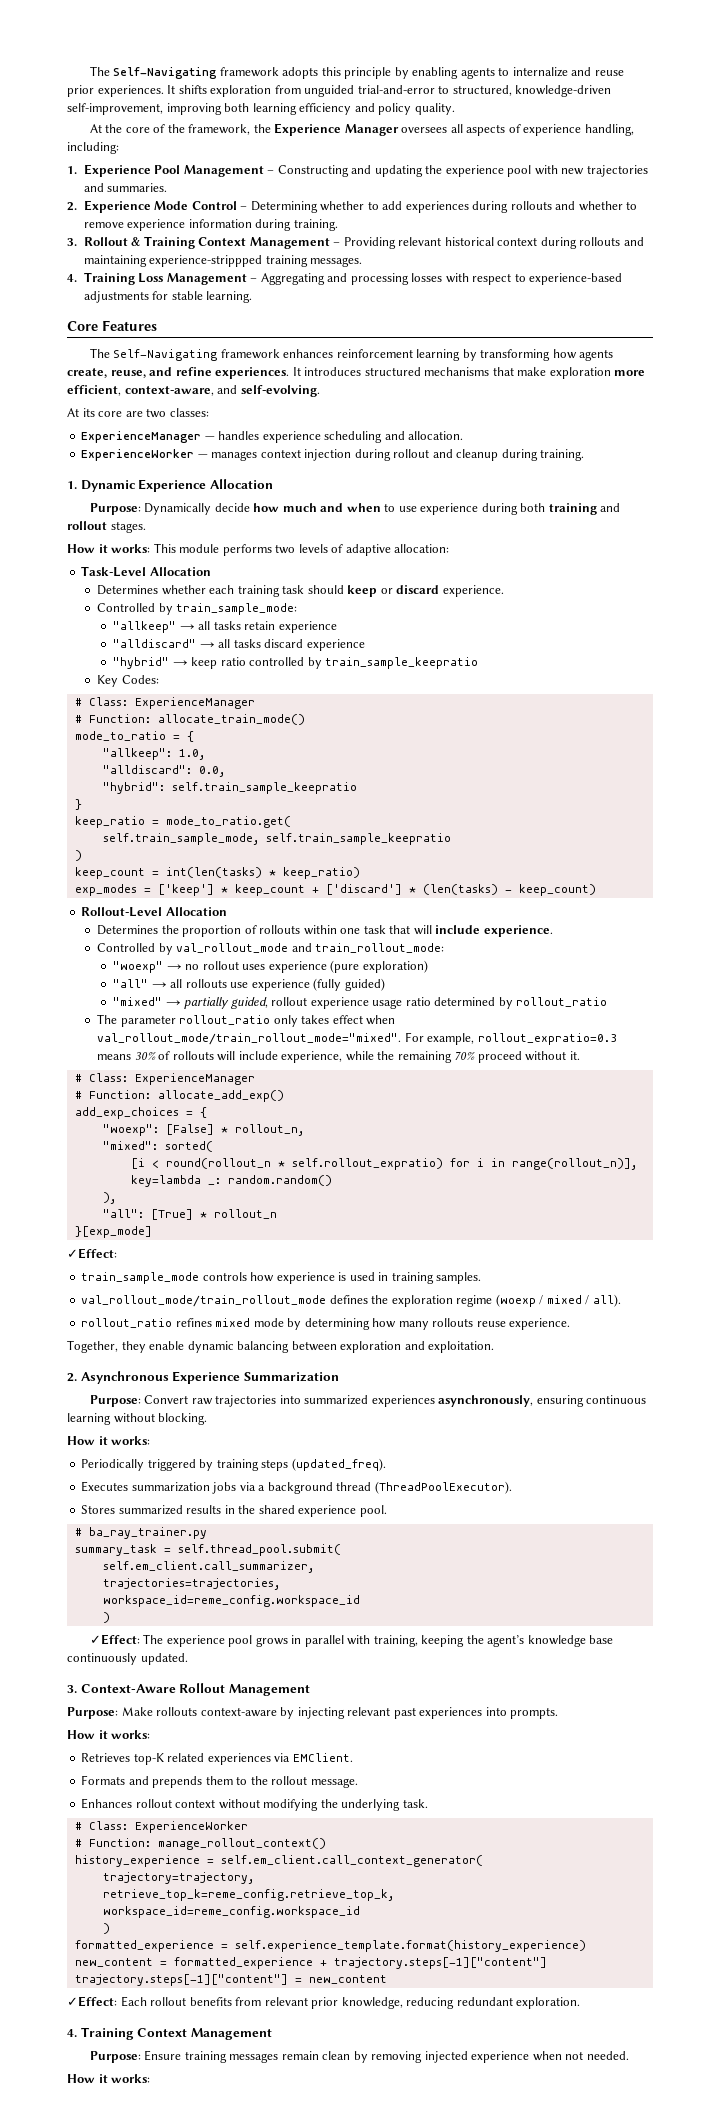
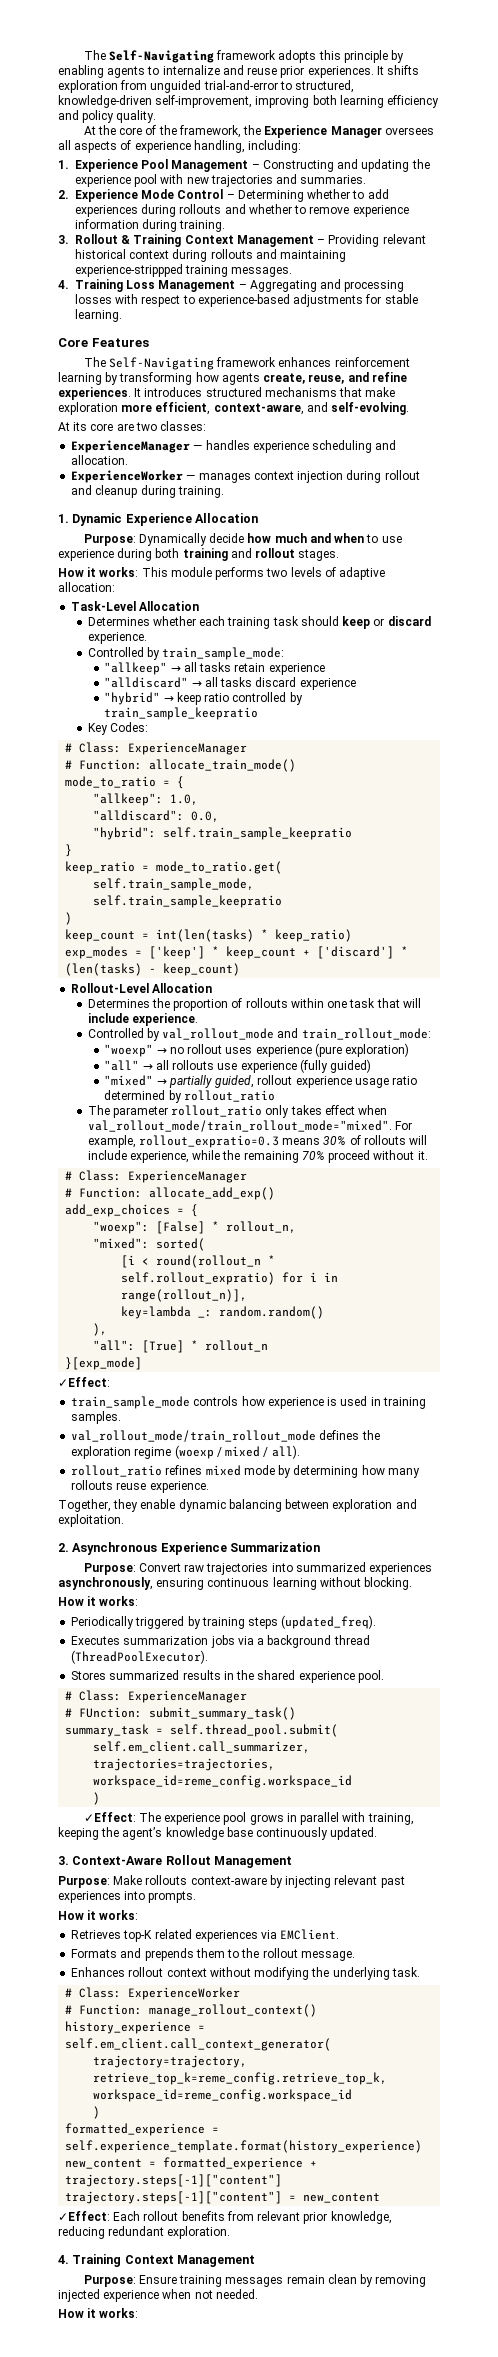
  Stores summarized results in the shared experience pool.
- # ba_ray_trainer.py
+ # Class: ExperienceManager
+ # FUnction: submit_summary_task()

